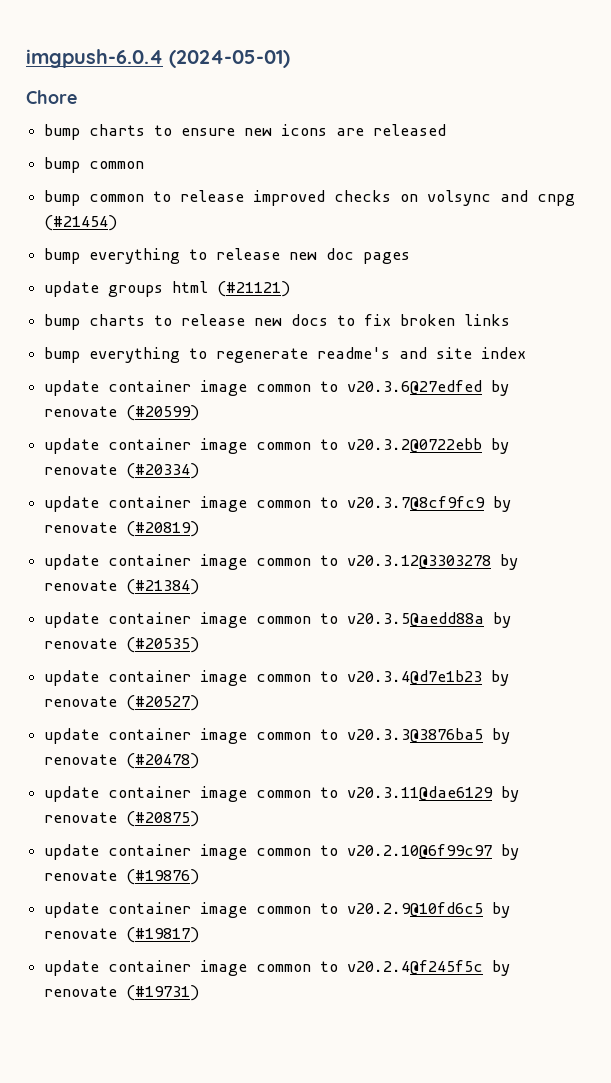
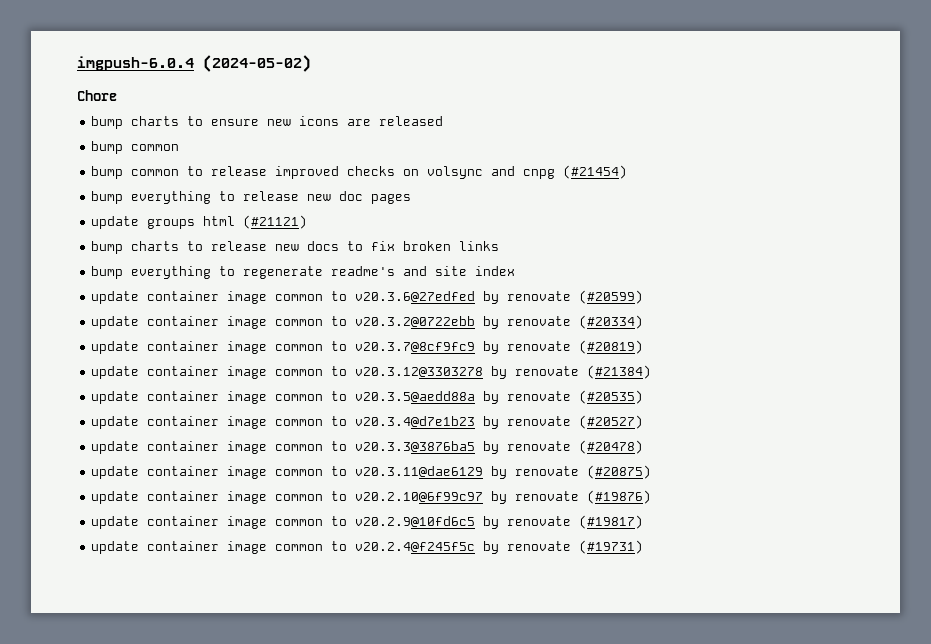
- imgpush-6.0.4 (2024-05-01)
+ imgpush-6.0.4 (2024-05-02)

